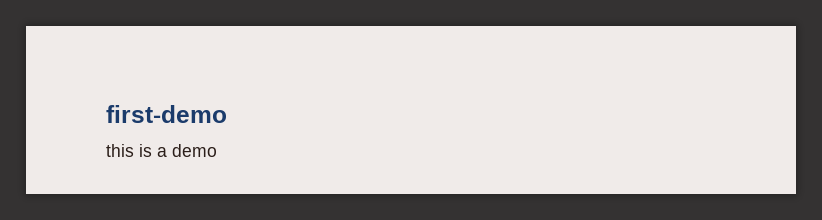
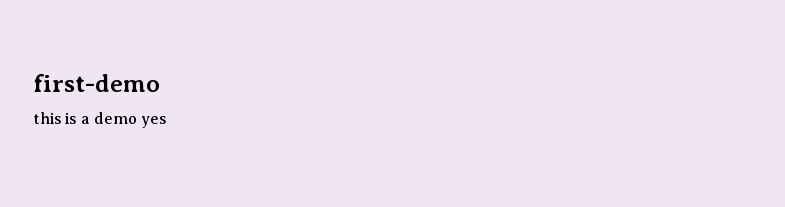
- this is a demo
+ this is a demo yes

